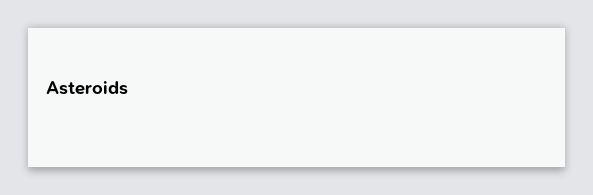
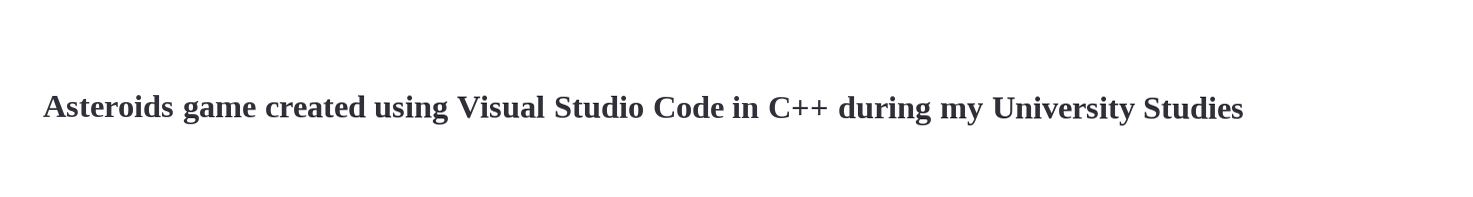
- Asteroids
+ Asteroids game created using Visual Studio Code in C++ during my University Studies

